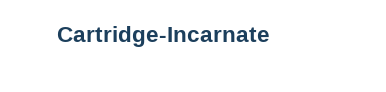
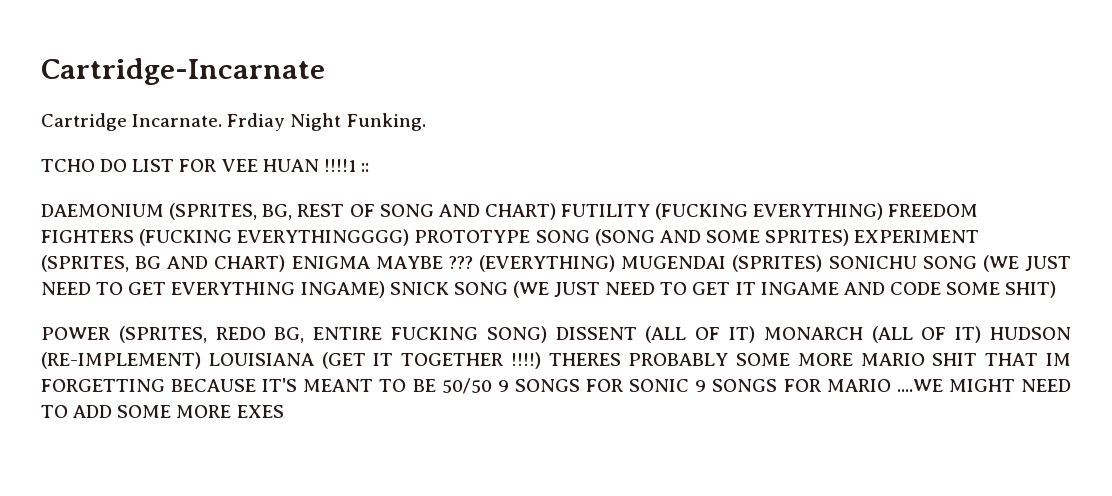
+ Cartridge Incarnate. Frdiay Night Funking.
+ TCHO DO LIST FOR VEE HUAN !!!!1 ::
+ DAEMONIUM (SPRITES, BG, REST OF SONG AND CHART) FUTILITY (FUCKING EVERYTHING) FREEDOM FIGHTERS (FUCKING EVERYTHINGGGG) PROTOTYPE SONG (SONG AND SOME SPRITES) EXPERIMENT (SPRITES, BG AND CHART) ENIGMA MAYBE ??? (EVERYTHING) MUGENDAI (SPRITES) SONICHU SONG (WE JUST NEED TO GET EVERYTHING INGAME) SNICK SONG (WE JUST NEED TO GET IT INGAME AND CODE SOME SHIT)
+ POWER (SPRITES, REDO BG, ENTIRE FUCKING SONG) DISSENT (ALL OF IT) MONARCH (ALL OF IT) HUDSON (RE-IMPLEMENT) LOUISIANA (GET IT TOGETHER !!!!) THERES PROBABLY SOME MORE MARIO SHIT THAT IM FORGETTING BECAUSE IT'S MEANT TO BE 50/50 9 SONGS FOR SONIC 9 SONGS FOR MARIO ....WE MIGHT NEED TO ADD SOME MORE EXES

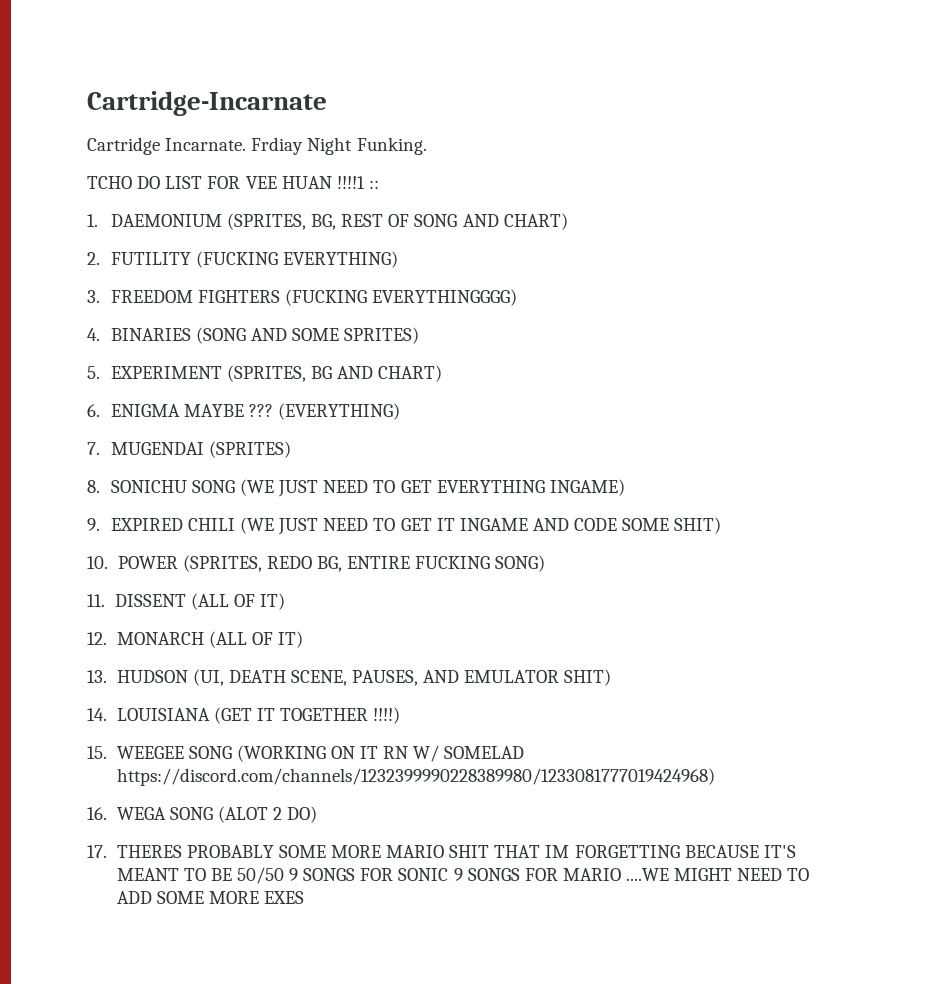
- DAEMONIUM (SPRITES, BG, REST OF SONG AND CHART) FUTILITY (FUCKING EVERYTHING) FREEDOM FIGHTERS (FUCKING EVERYTHINGGGG) PROTOTYPE SONG (SONG AND SOME SPRITES) EXPERIMENT (SPRITES, BG AND CHART) ENIGMA MAYBE ???
+ 1. DAEMONIUM (SPRITES, BG, REST OF SONG AND CHART)
+ 2. FUTILITY (FUCKING EVERYTHING)
+ 3. FREEDOM FIGHTERS (FUCKING EVERYTHINGGGG)
+ 4. BINARIES (SONG AND SOME SPRITES)
+ 5. EXPERIMENT (SPRITES, BG AND CHART)
+ 6. ENIGMA MAYBE ???
- (EVERYTHING) MUGENDAI (SPRITES) SONICHU SONG (WE JUST NEED TO GET EVERYTHING INGAME) SNICK SONG (WE JUST NEED TO GET IT INGAME AND CODE SOME SHIT)
+ (EVERYTHING)
+ 7. MUGENDAI (SPRITES)
+ 8. SONICHU SONG (WE JUST NEED TO GET EVERYTHING INGAME)
+ 9. EXPIRED CHILI (WE JUST NEED TO GET IT INGAME AND CODE SOME SHIT)
- POWER (SPRITES, REDO BG, ENTIRE FUCKING SONG) DISSENT (ALL OF IT) MONARCH (ALL OF IT) HUDSON (RE-IMPLEMENT) LOUISIANA (GET IT TOGETHER !!!!) THERES PROBABLY SOME MORE MARIO SHIT THAT IM FORGETTING BECAUSE IT'S MEANT TO BE 50/50 9 SONGS FOR SONIC 9 SONGS FOR MARIO ....WE MIGHT NEED TO ADD SOME MORE EXES
+ 10. POWER (SPRITES, REDO BG, ENTIRE FUCKING SONG)
+ 11. DISSENT (ALL OF IT)
+ 12. MONARCH (ALL OF IT)
+ 13. HUDSON (UI, DEATH SCENE, PAUSES, AND EMULATOR SHIT)
+ 14. LOUISIANA (GET IT TOGETHER !!!!)
+ 15. WEEGEE SONG (WORKING ON IT RN W/ SOMELAD https://discord.com/channels/1232399990228389980/1233081777019424968)
+ 16. WEGA SONG (ALOT 2 DO)
+ 17. THERES PROBABLY SOME MORE MARIO SHIT THAT IM FORGETTING BECAUSE IT'S MEANT TO BE 50/50 9 SONGS FOR SONIC 9 SONGS FOR MARIO ....WE MIGHT NEED TO ADD SOME MORE EXES

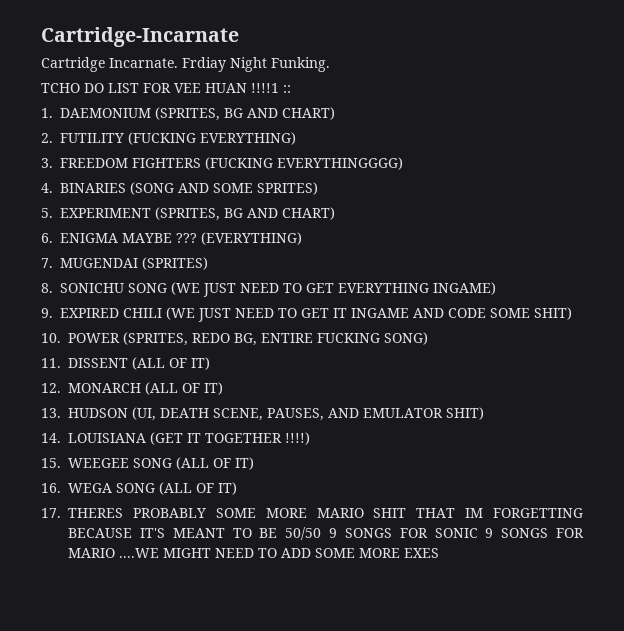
- 1. DAEMONIUM (SPRITES, BG, REST OF SONG AND CHART)
+ 1. DAEMONIUM (SPRITES, BG AND CHART)
- 15. WEEGEE SONG (WORKING ON IT RN W/ SOMELAD https://discord.com/channels/1232399990228389980/1233081777019424968)
+ 15. WEEGEE SONG (ALL OF IT)
- 16. WEGA SONG (ALOT 2 DO)
+ 16. WEGA SONG (ALL OF IT)

